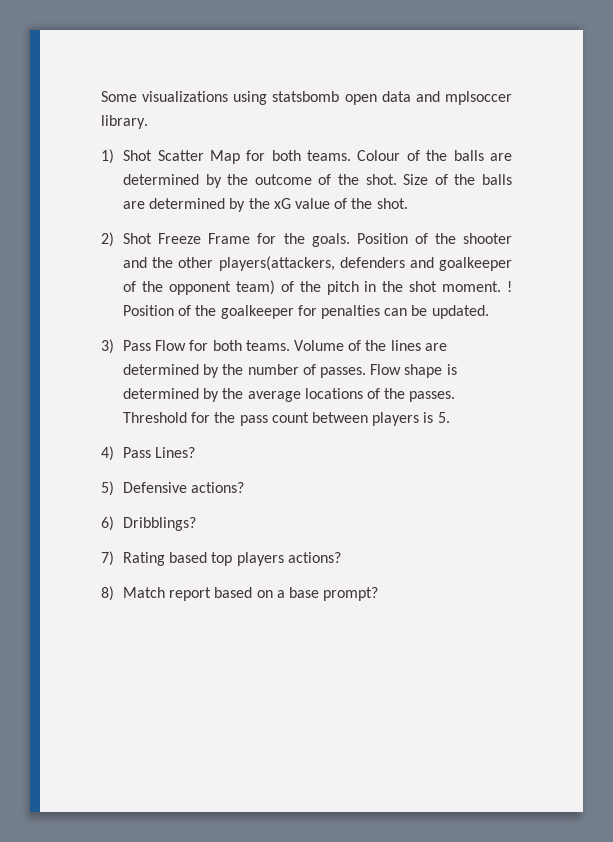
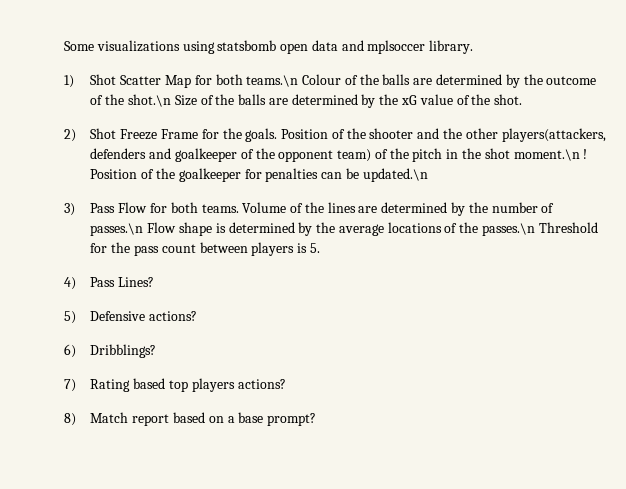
- 1) Shot Scatter Map for both teams. Colour of the balls are determined by the outcome of the shot. Size of the balls are determined by the xG value of the shot.
+ 1) Shot Scatter Map for both teams.\n Colour of the balls are determined by the outcome of the shot.\n Size of the balls are determined by the xG value of the shot.
- Position of the shooter and the other players(attackers, defenders and goalkeeper of the opponent team) of the pitch in the shot moment. !
+ Position of the shooter and the other players(attackers, defenders and goalkeeper of the opponent team) of the pitch in the shot moment.\n !
- Position of the goalkeeper for penalties can be updated.
+ Position of the goalkeeper for penalties can be updated.\n
- Volume of the lines are determined by the number of passes. Flow shape is determined by the average locations of the passes. Threshold for the pass count between players is 5.
+ Volume of the lines are determined by the number of passes.\n Flow shape is determined by the average locations of the passes.\n Threshold for the pass count between players is 5.

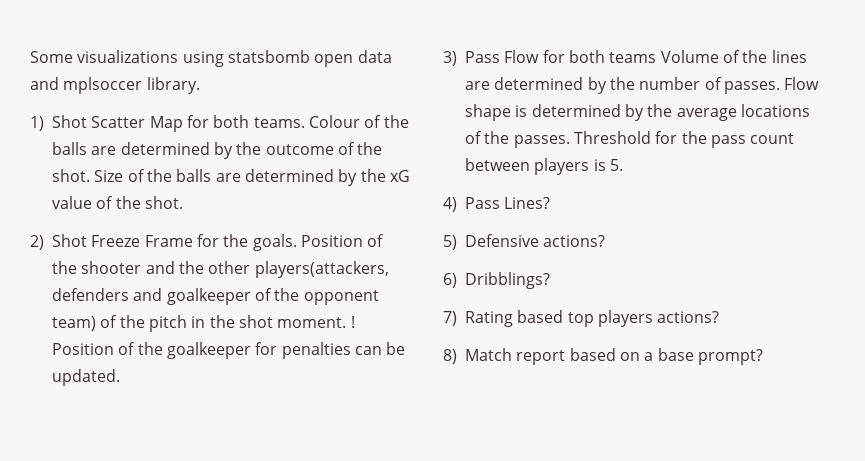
- 1) Shot Scatter Map for both teams.\n Colour of the balls are determined by the outcome of the shot.\n Size of the balls are determined by the xG value of the shot.
+ 1) Shot Scatter Map for both teams. Colour of the balls are determined by the outcome of the shot. Size of the balls are determined by the xG value of the shot.
- Position of the shooter and the other players(attackers, defenders and goalkeeper of the opponent team) of the pitch in the shot moment.\n !
+ Position of the shooter and the other players(attackers, defenders and goalkeeper of the opponent team) of the pitch in the shot moment. !
- Position of the goalkeeper for penalties can be updated.\n
+ Position of the goalkeeper for penalties can be updated.
- 3) Pass Flow for both teams. Volume of the lines are determined by the number of passes.\n Flow shape is determined by the average locations of the passes.\n Threshold for the pass count between players is 5.
+ 3) Pass Flow for both teams Volume of the lines are determined by the number of passes. Flow shape is determined by the average locations of the passes. Threshold for the pass count between players is 5.

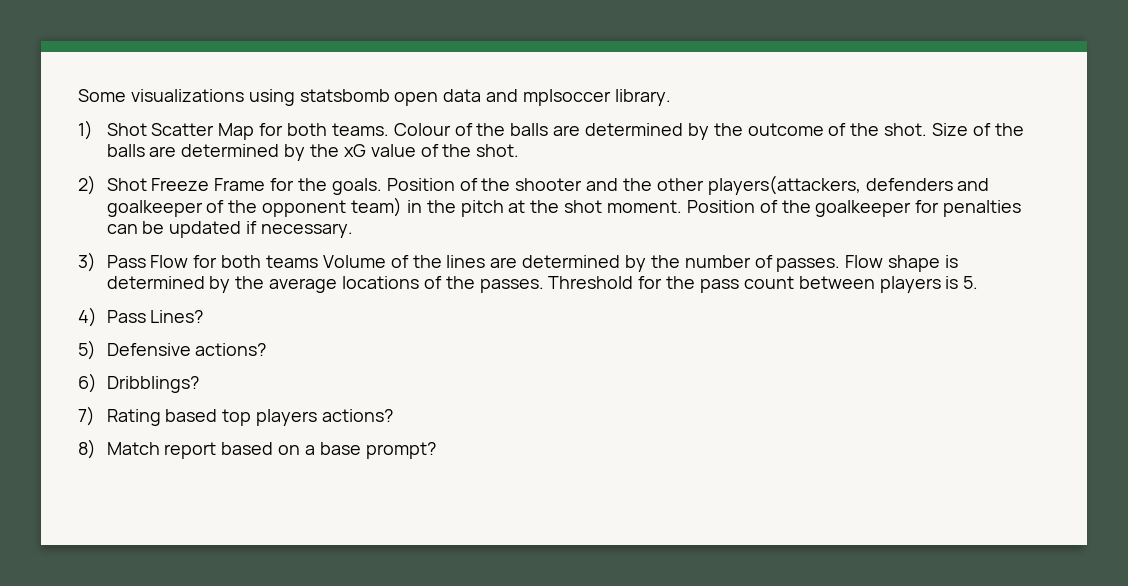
- Position of the shooter and the other players(attackers, defenders and goalkeeper of the opponent team) of the pitch in the shot moment.
+ Position of the shooter and the other players(attackers, defenders and goalkeeper of the opponent team) in the pitch at the shot moment.
- !
- Position of the goalkeeper for penalties can be updated.
+ Position of the goalkeeper for penalties can be updated if necessary.

